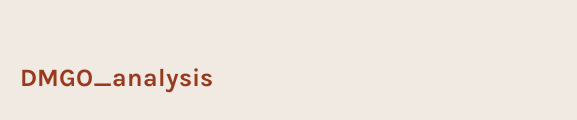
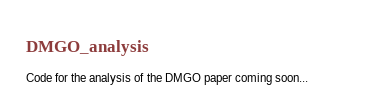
+ Code for the analysis of the DMGO paper coming soon...

